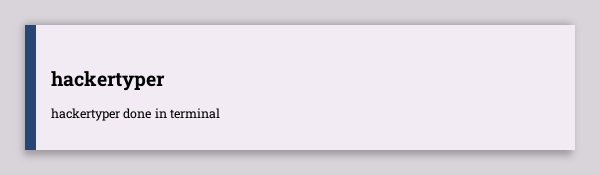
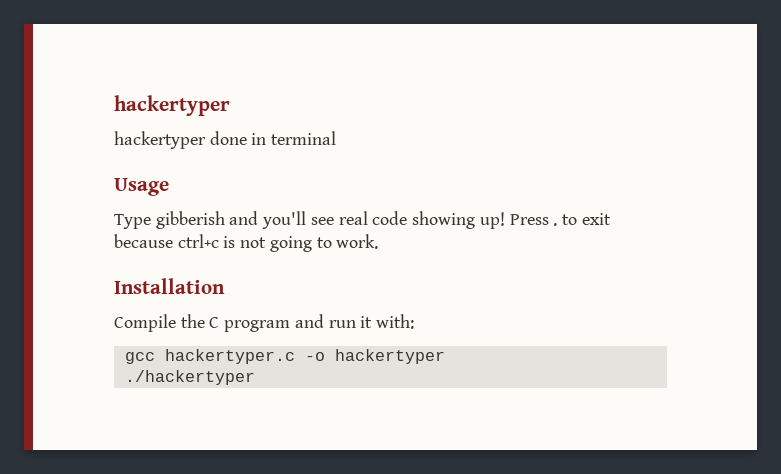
+ Usage
+ Type gibberish and you'll see real code showing up! Press . to exit because ctrl+c is not going to work.
+ Installation
+ Compile the C program and run it with:
+ gcc hackertyper.c -o hackertyper
+ ./hackertyper

